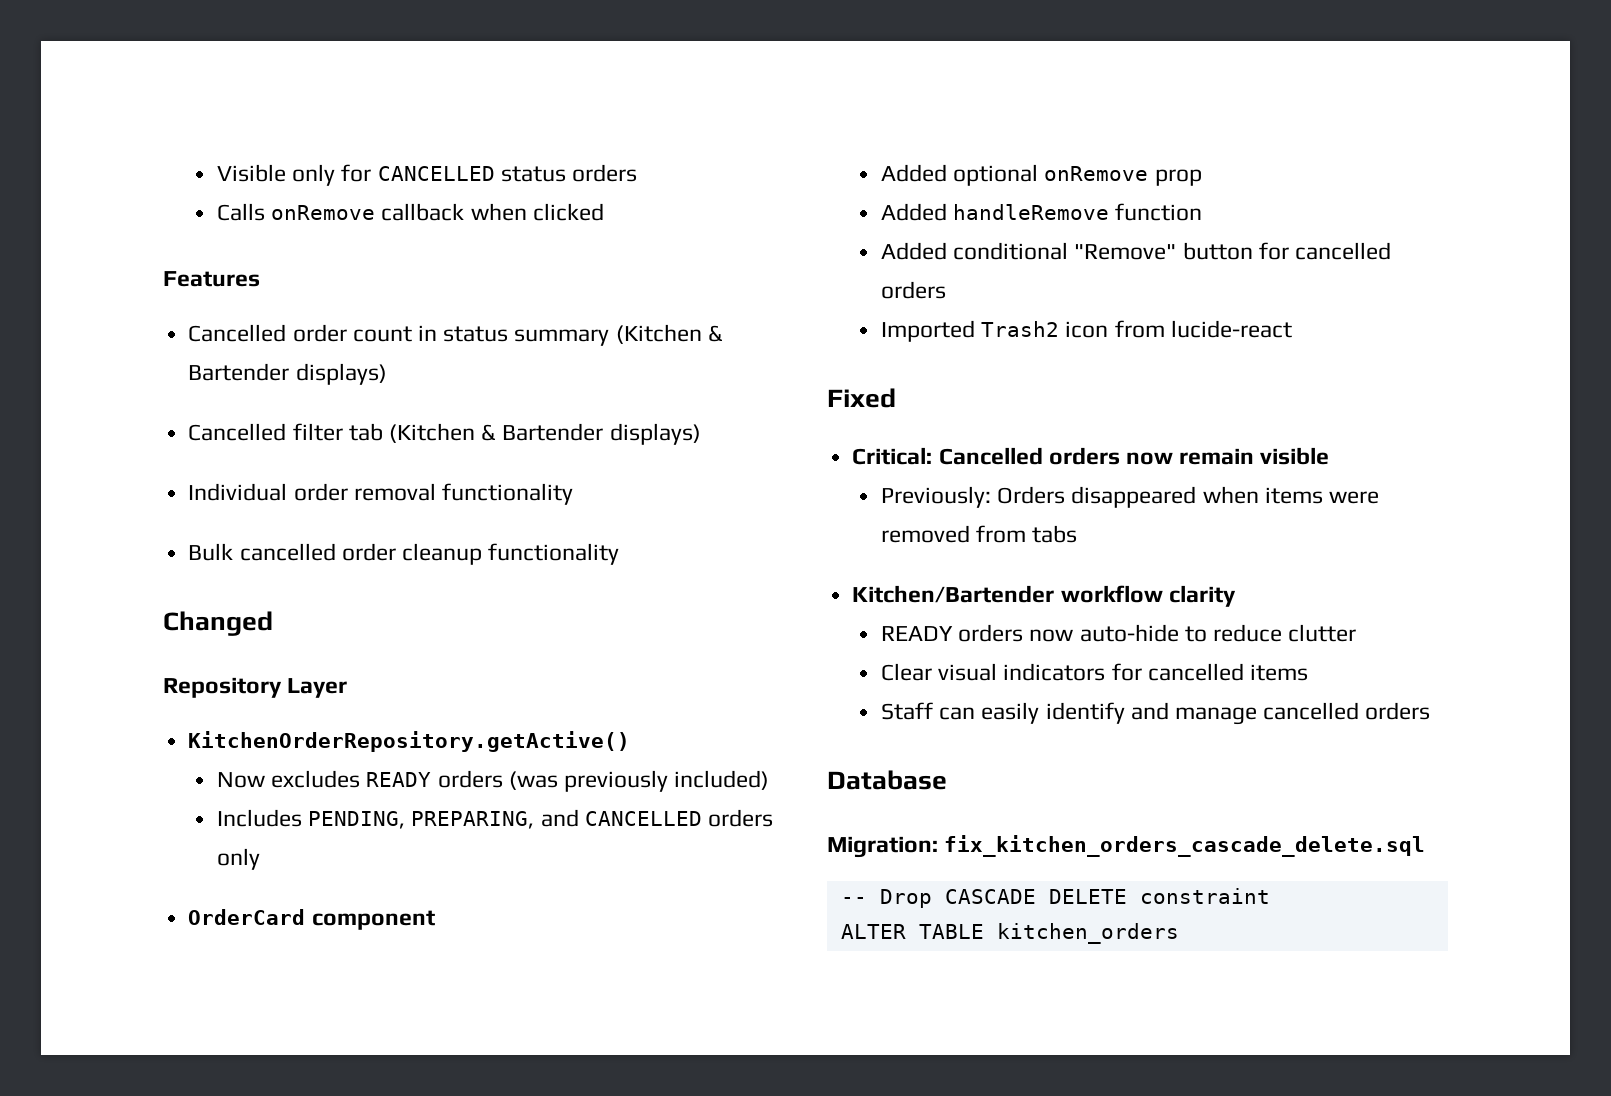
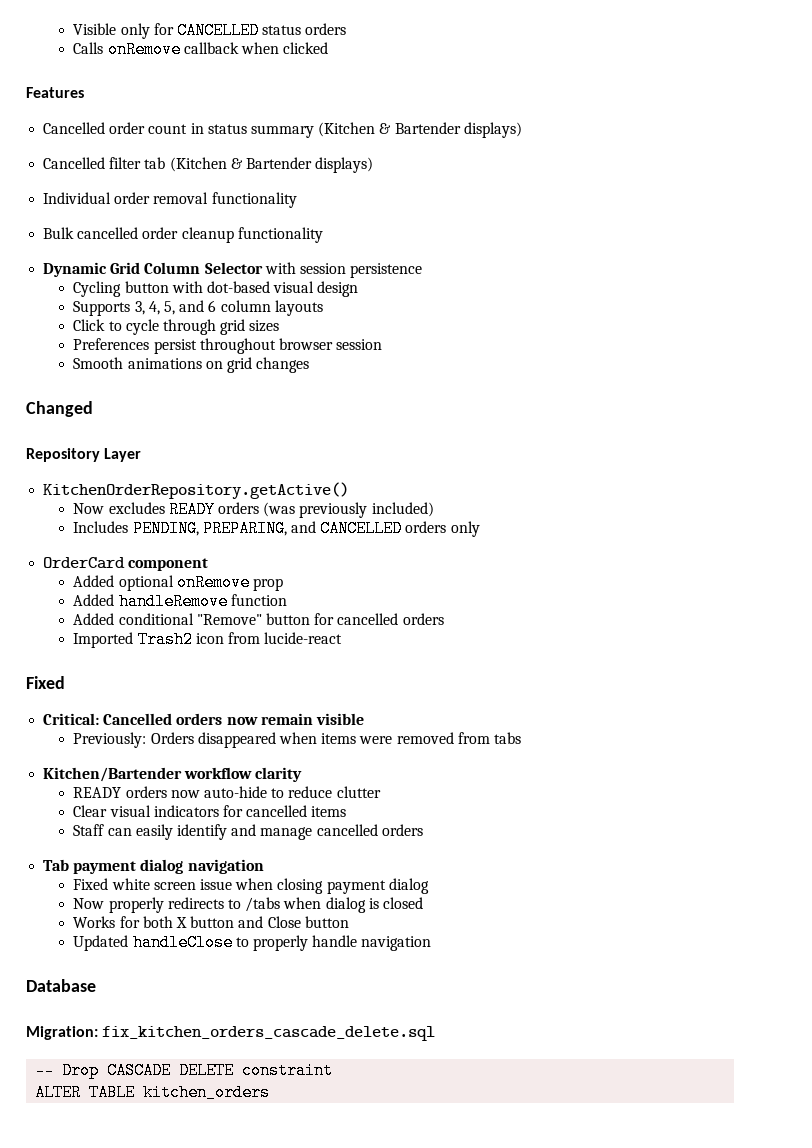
+ Dynamic Grid Column Selector with session persistence
+ Cycling button with dot-based visual design
+ Supports 3, 4, 5, and 6 column layouts
+ Click to cycle through grid sizes
+ Preferences persist throughout browser session
+ Smooth animations on grid changes
+ Tab payment dialog navigation
+ Fixed white screen issue when closing payment dialog
+ Now properly redirects to /tabs when dialog is closed
+ Works for both X button and Close button
+ Updated handleClose to properly handle navigation

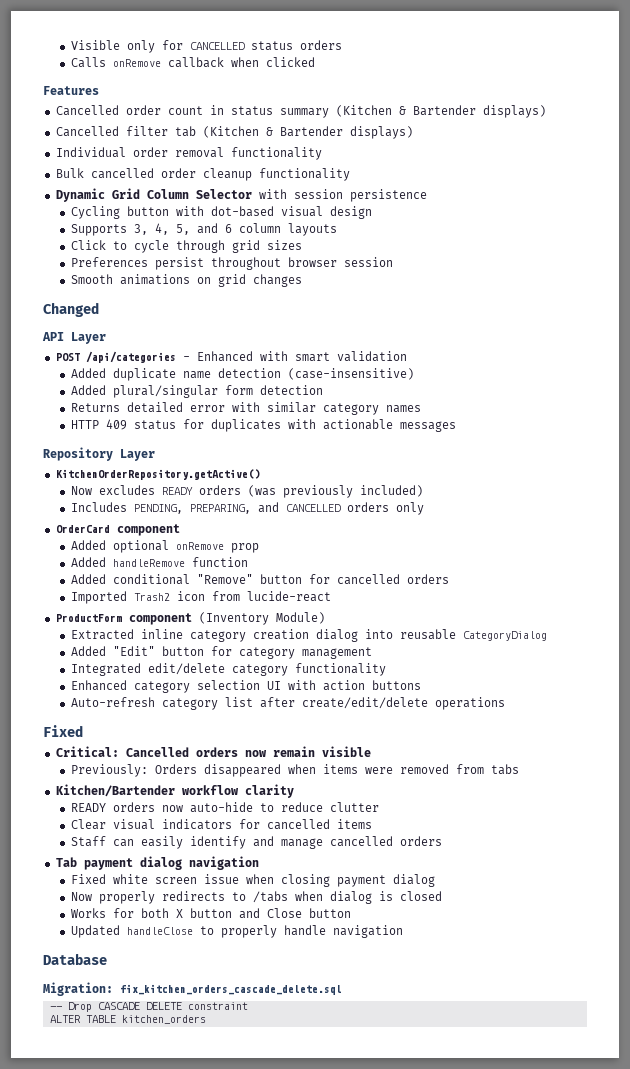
+ API Layer
+ POST /api/categories - Enhanced with smart validation
+ Added duplicate name detection (case-insensitive)
+ Added plural/singular form detection
+ Returns detailed error with similar category names
+ HTTP 409 status for duplicates with actionable messages
+ ProductForm component (Inventory Module)
+ Extracted inline category creation dialog into reusable CategoryDialog
+ Added "Edit" button for category management
+ Integrated edit/delete category functionality
+ Enhanced category selection UI with action buttons
+ Auto-refresh category list after create/edit/delete operations

